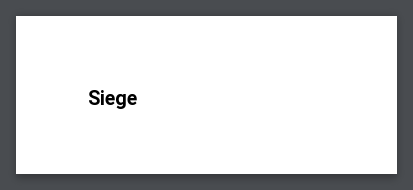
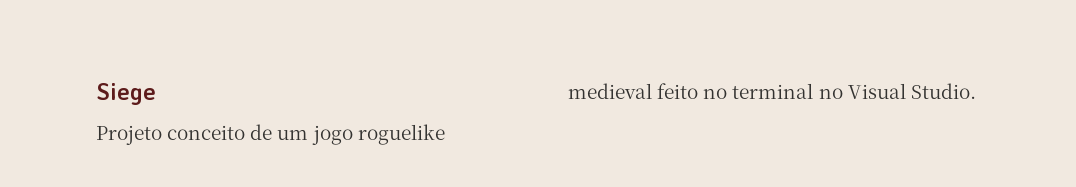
+ Projeto conceito de um jogo roguelike medieval feito no terminal no Visual Studio.

